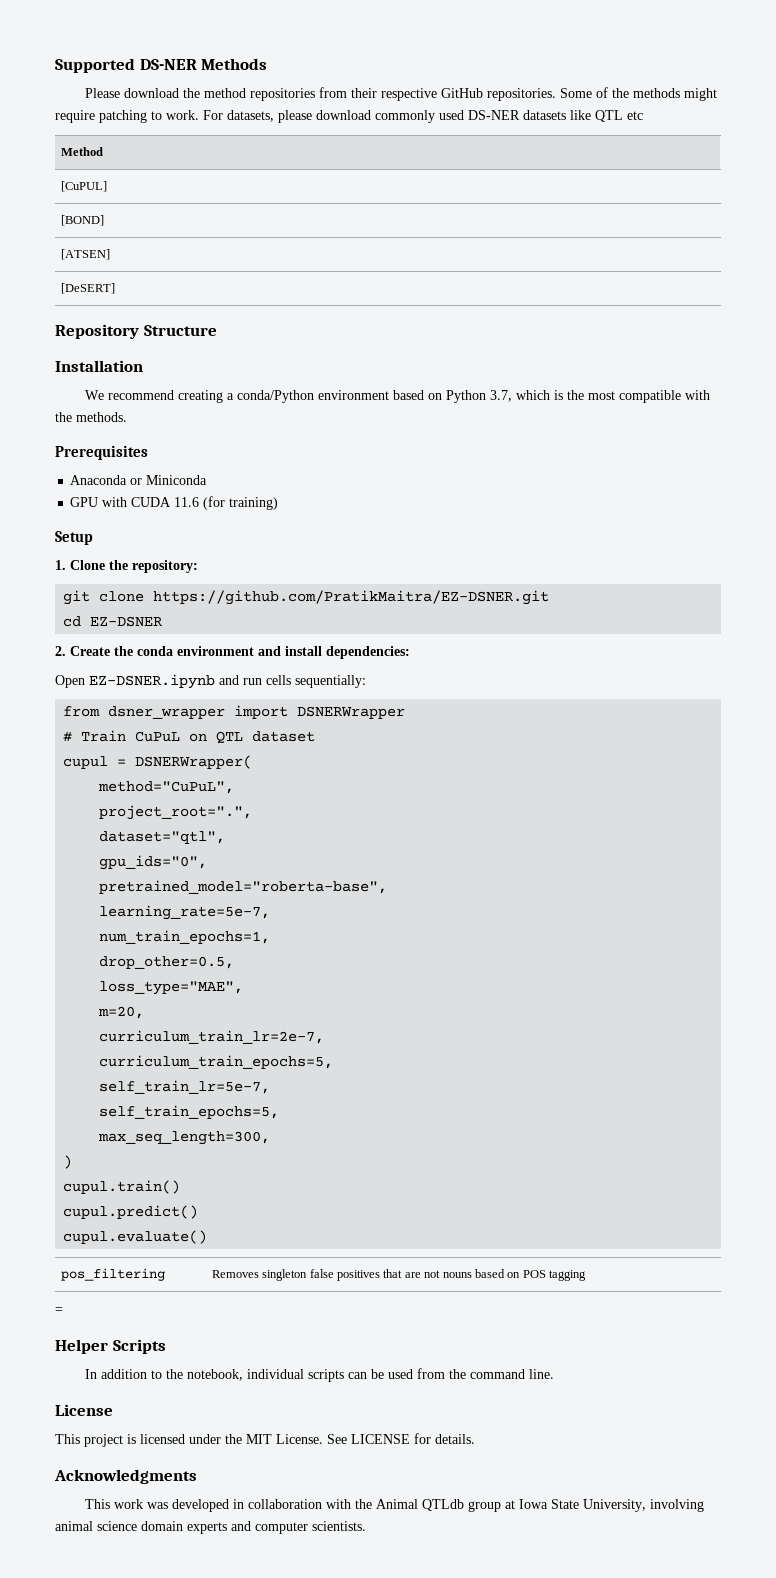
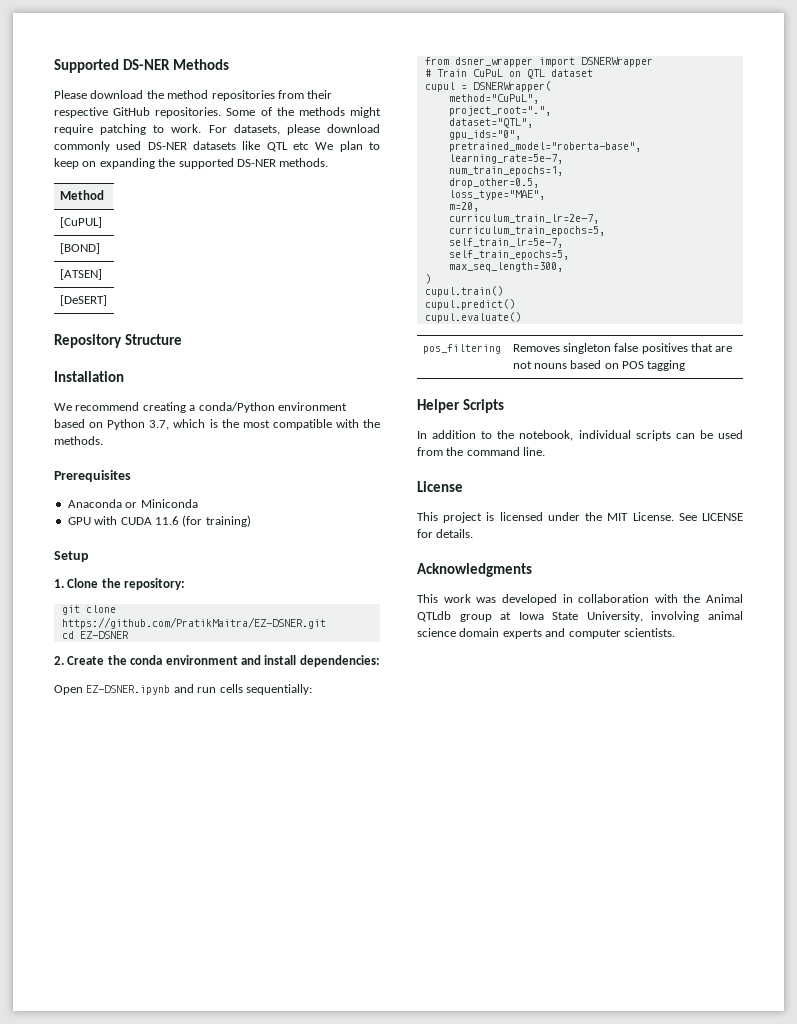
- For datasets, please download commonly used DS-NER datasets like QTL etc
+ For datasets, please download commonly used DS-NER datasets like QTL etc We plan to keep on expanding the supported DS-NER methods.
- dataset="qtl",
+ dataset="QTL",
  pos_filtering | Removes singleton false positives that are not nouns based on POS tagging
- =

